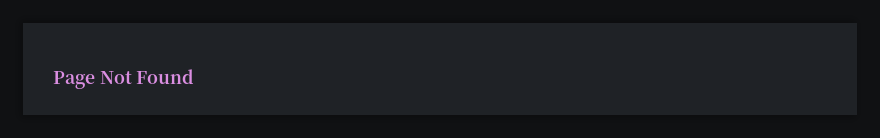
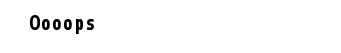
- Page Not Found
+ Oooops

